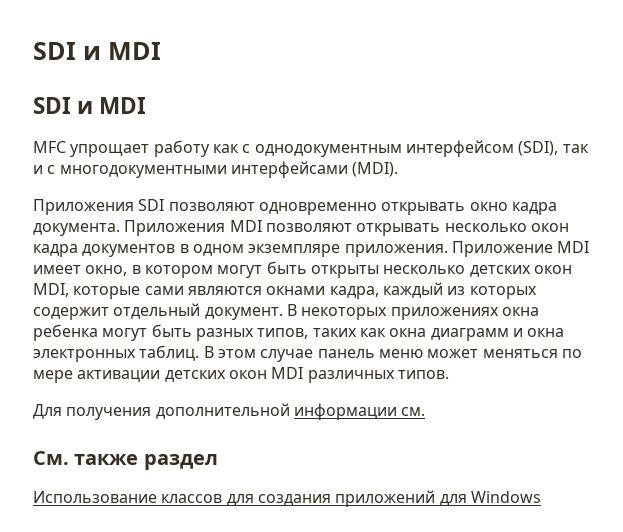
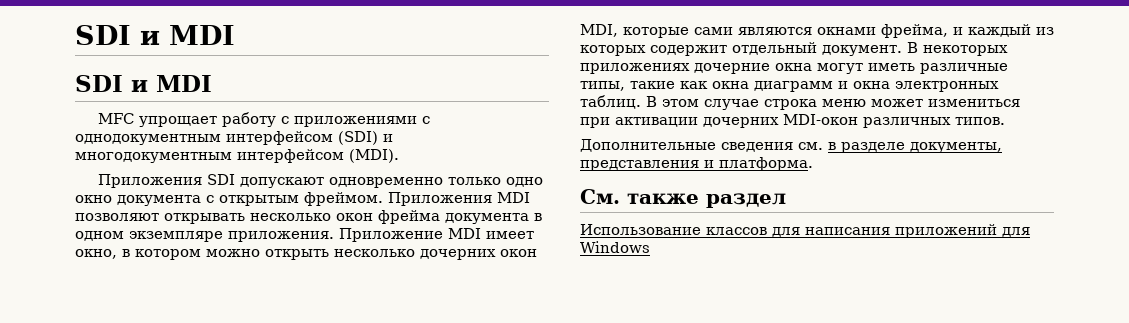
- MFC упрощает работу как с однодокументным интерфейсом (SDI), так и с многодокументными интерфейсами (MDI).
- Приложения SDI позволяют одновременно открывать окно кадра документа.
+ MFC упрощает работу с приложениями с однодокументным интерфейсом (SDI) и многодокументным интерфейсом (MDI).
+ Приложения SDI допускают одновременно только одно окно документа с открытым фреймом.
- Приложения MDI позволяют открывать несколько окон кадра документов в одном экземпляре приложения.
+ Приложения MDI позволяют открывать несколько окон фрейма документа в одном экземпляре приложения.
- Приложение MDI имеет окно, в котором могут быть открыты несколько детских окон MDI, которые сами являются окнами кадра, каждый из которых содержит отдельный документ.
+ Приложение MDI имеет окно, в котором можно открыть несколько дочерних окон MDI, которые сами являются окнами фрейма, и каждый из которых содержит отдельный документ.
- В некоторых приложениях окна ребенка могут быть разных типов, таких как окна диаграмм и окна электронных таблиц.
+ В некоторых приложениях дочерние окна могут иметь различные типы, такие как окна диаграмм и окна электронных таблиц.
- В этом случае панель меню может меняться по мере активации детских окон MDI различных типов.
- Для получения дополнительной информации см.
+ В этом случае строка меню может измениться при активации дочерних MDI-окон различных типов.
+ Дополнительные сведения см. в разделе документы, представления и платформа.
- Использование классов для создания приложений для Windows
+ Использование классов для написания приложений для Windows

